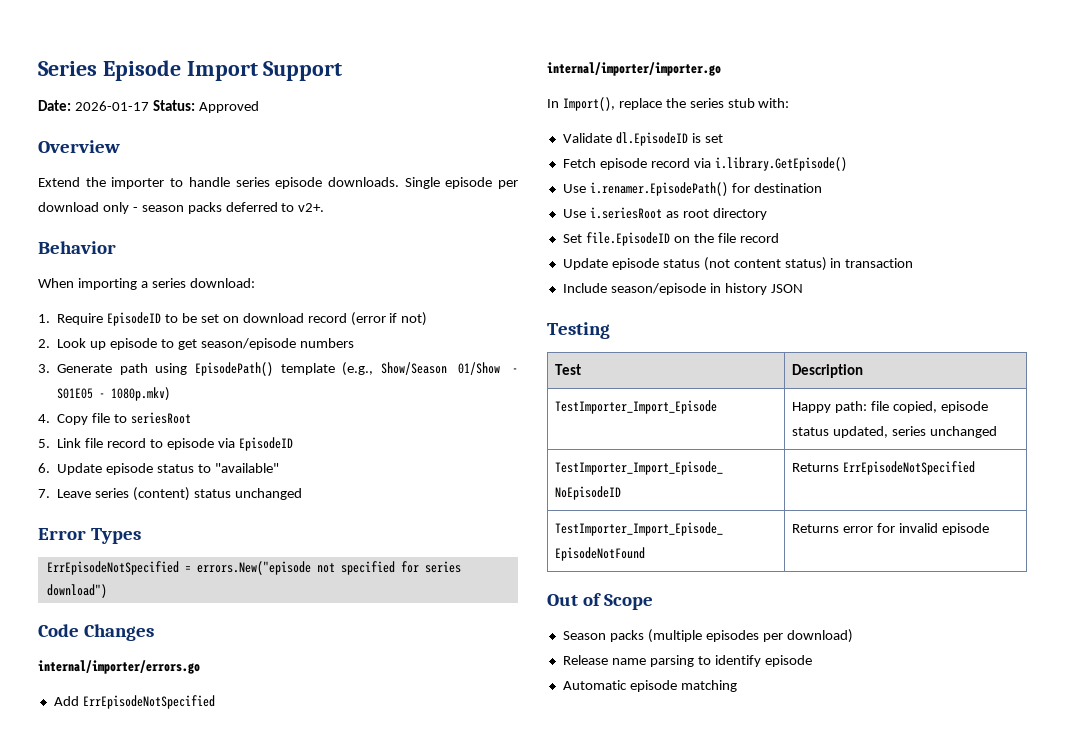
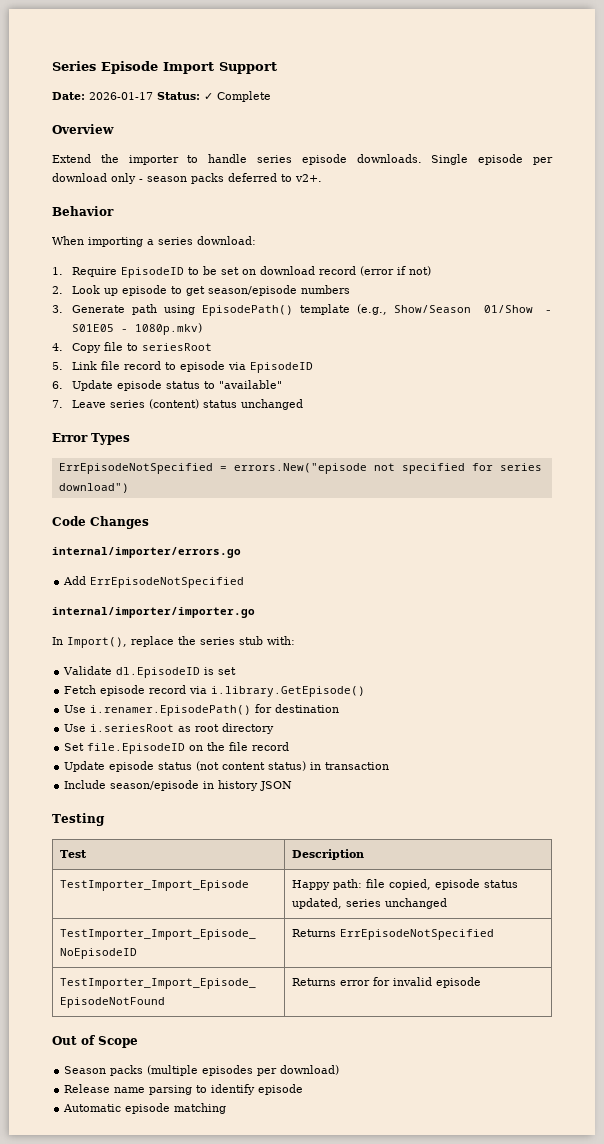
- Date: 2026-01-17 Status: Approved
+ Date: 2026-01-17 Status: ✓ Complete

